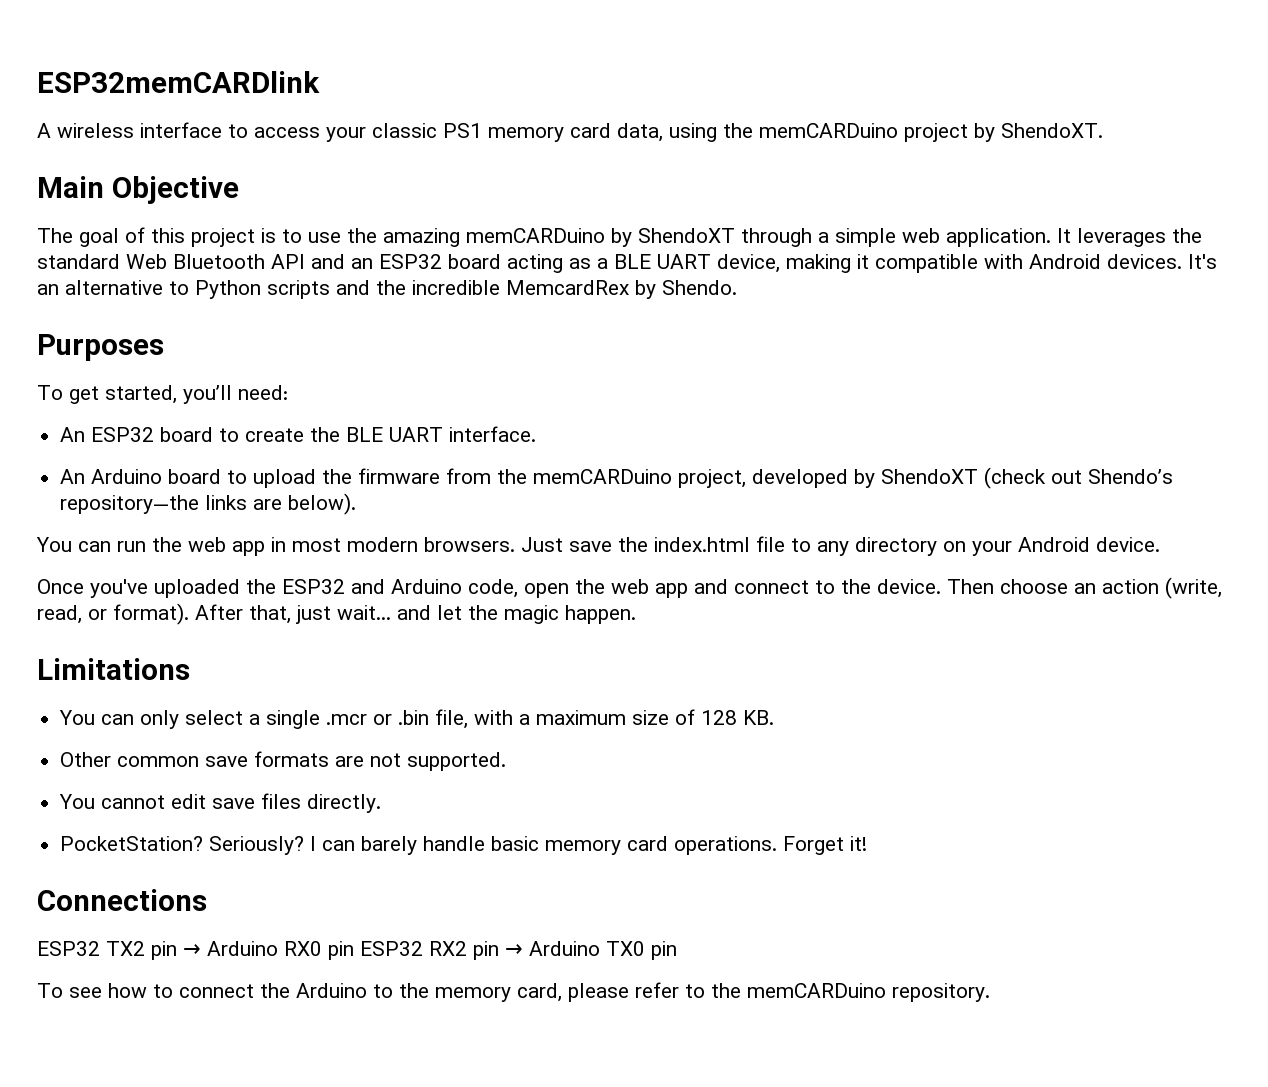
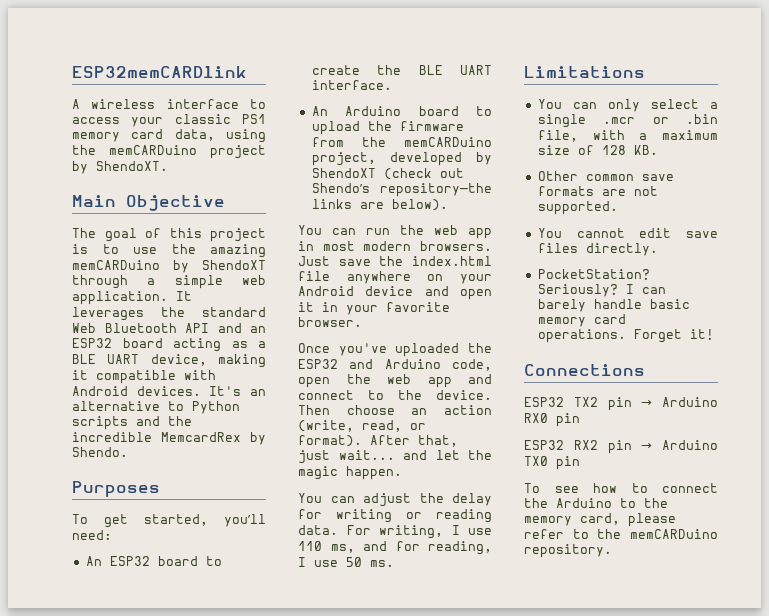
- Just save the index.html file to any directory on your Android device.
+ Just save the index.html file anywhere on your Android device and open it in your favorite browser.
+ You can adjust the delay for writing or reading data. For writing, I use 110 ms, and for reading, I use 50 ms.
- ESP32 TX2 pin → Arduino RX0 pin ESP32 RX2 pin → Arduino TX0 pin
+ ESP32 TX2 pin → Arduino RX0 pin
+ ESP32 RX2 pin → Arduino TX0 pin

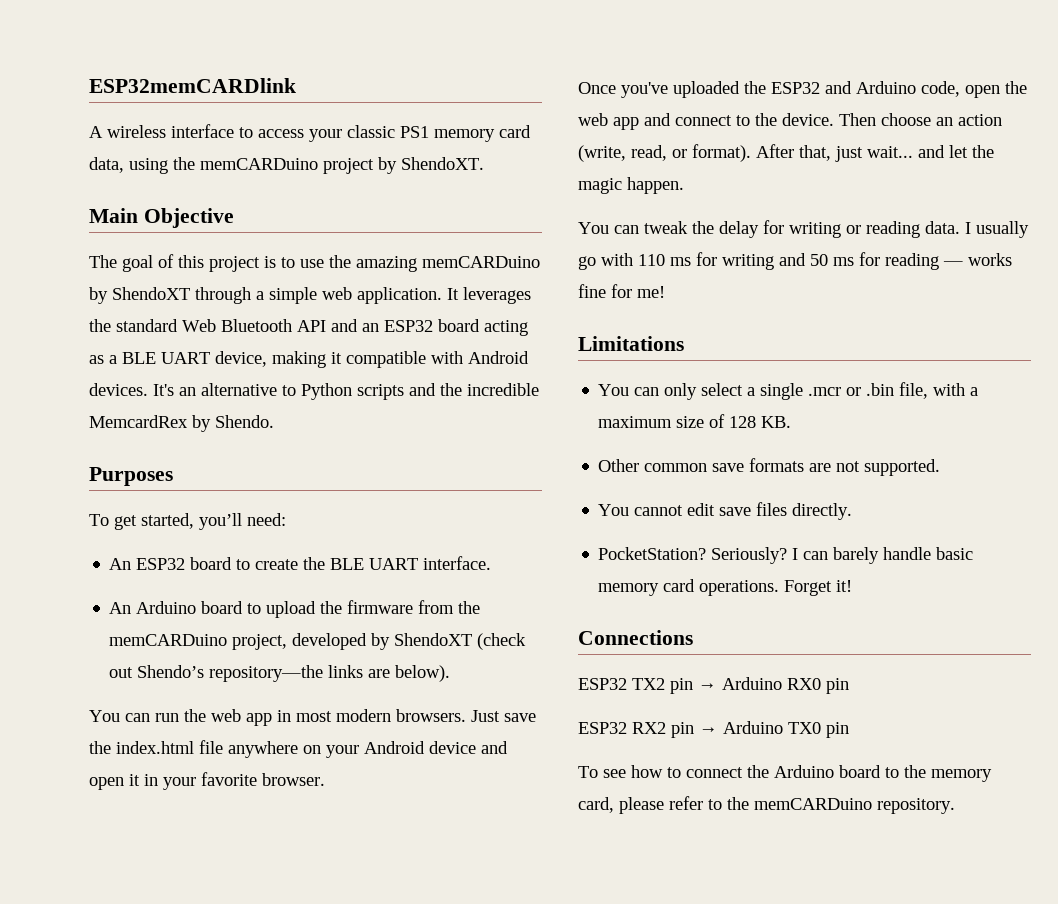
- You can adjust the delay for writing or reading data.
+ You can tweak the delay for writing or reading data.
- For writing, I use 110 ms, and for reading, I use 50 ms.
+ I usually go with 110 ms for writing and 50 ms for reading — works fine for me!
- To see how to connect the Arduino to the memory card, please refer to the memCARDuino repository.
+ To see how to connect the Arduino board to the memory card, please refer to the memCARDuino repository.

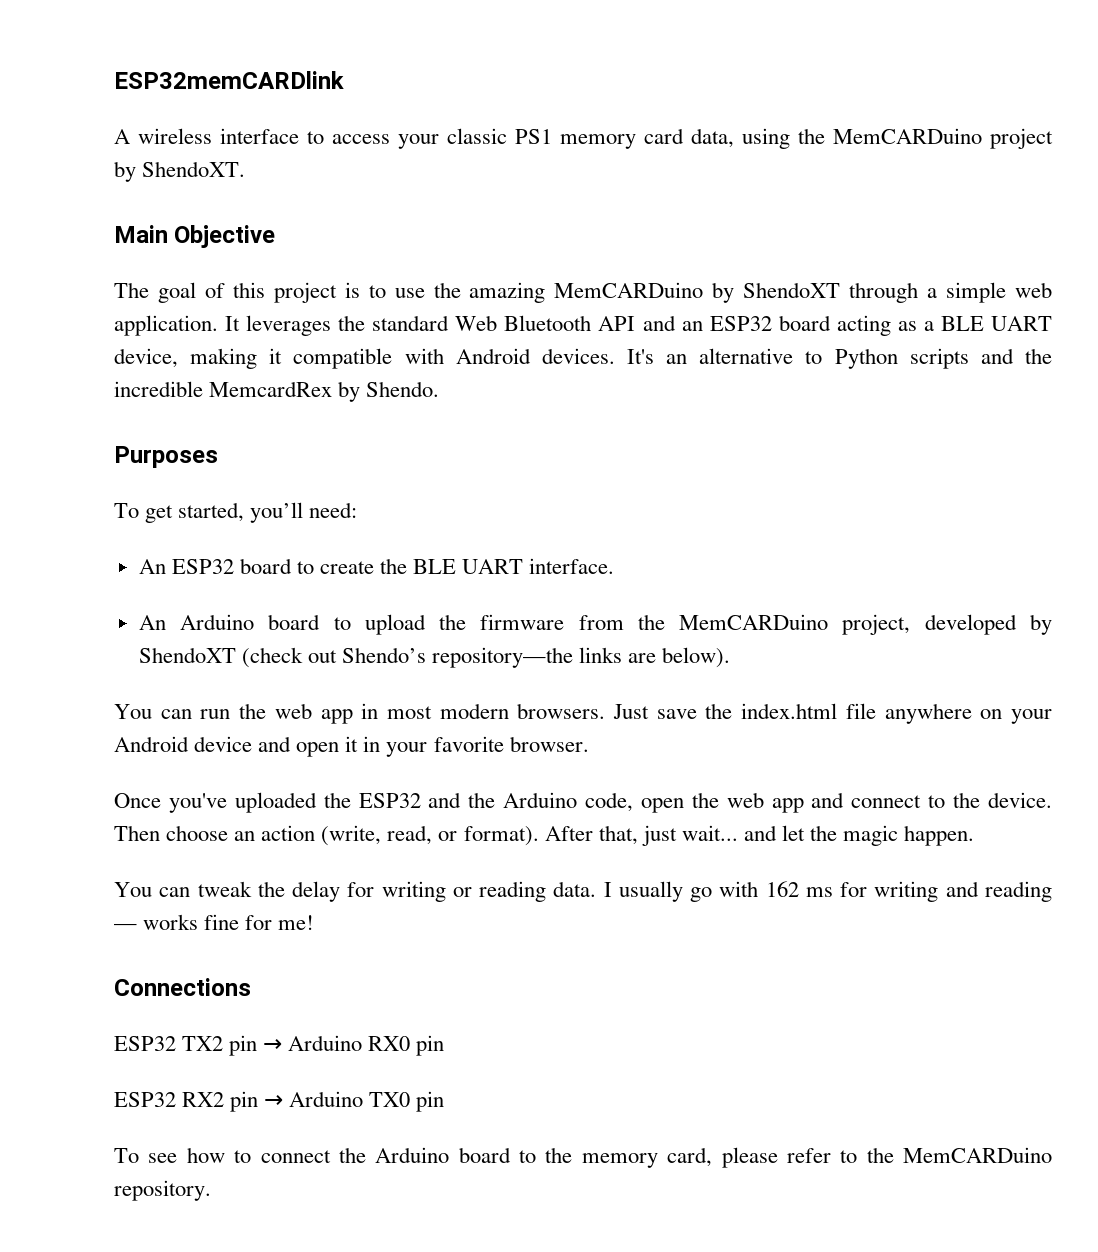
- A wireless interface to access your classic PS1 memory card data, using the memCARDuino project by ShendoXT.
+ A wireless interface to access your classic PS1 memory card data, using the MemCARDuino project by ShendoXT.
- The goal of this project is to use the amazing memCARDuino by ShendoXT through a simple web application.
+ The goal of this project is to use the amazing MemCARDuino by ShendoXT through a simple web application.
- An Arduino board to upload the firmware from the memCARDuino project, developed by ShendoXT (check out Shendo’s repository—the links are below).
+ An Arduino board to upload the firmware from the MemCARDuino project, developed by ShendoXT (check out Shendo’s repository—the links are below).
- Once you've uploaded the ESP32 and Arduino code, open the web app and connect to the device.
+ Once you've uploaded the ESP32 and the Arduino code, open the web app and connect to the device.
- I usually go with 110 ms for writing and 50 ms for reading — works fine for me!
+ I usually go with 162 ms for writing and reading — works fine for me!
- Limitations
- You can only select a single .mcr or .bin file, with a maximum size of 128 KB.
- Other common save formats are not supported.
- You cannot edit save files directly.
- PocketStation? Seriously? I can barely handle basic memory card operations. Forget it!
- To see how to connect the Arduino board to the memory card, please refer to the memCARDuino repository.
+ To see how to connect the Arduino board to the memory card, please refer to the MemCARDuino repository.

